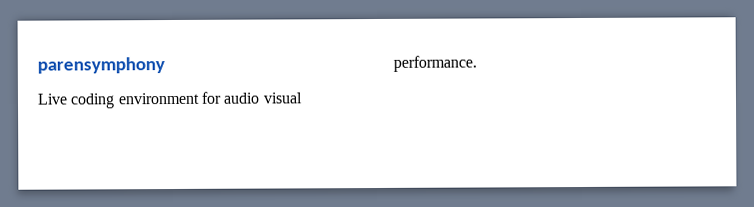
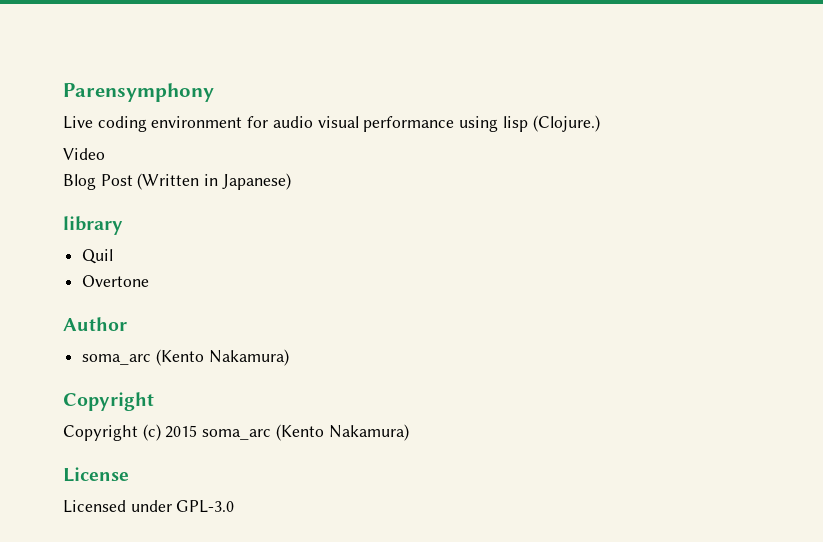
- parensymphony
+ Parensymphony
- Live coding environment for audio visual performance.
+ Live coding environment for audio visual performance using lisp (Clojure.)
+ Video
+ Blog Post (Written in Japanese)
+ library
+ Quil
+ Overtone
+ Author
+ soma_arc (Kento Nakamura)
+ Copyright
+ Copyright (c) 2015 soma_arc (Kento Nakamura)
+ License
+ Licensed under GPL-3.0

